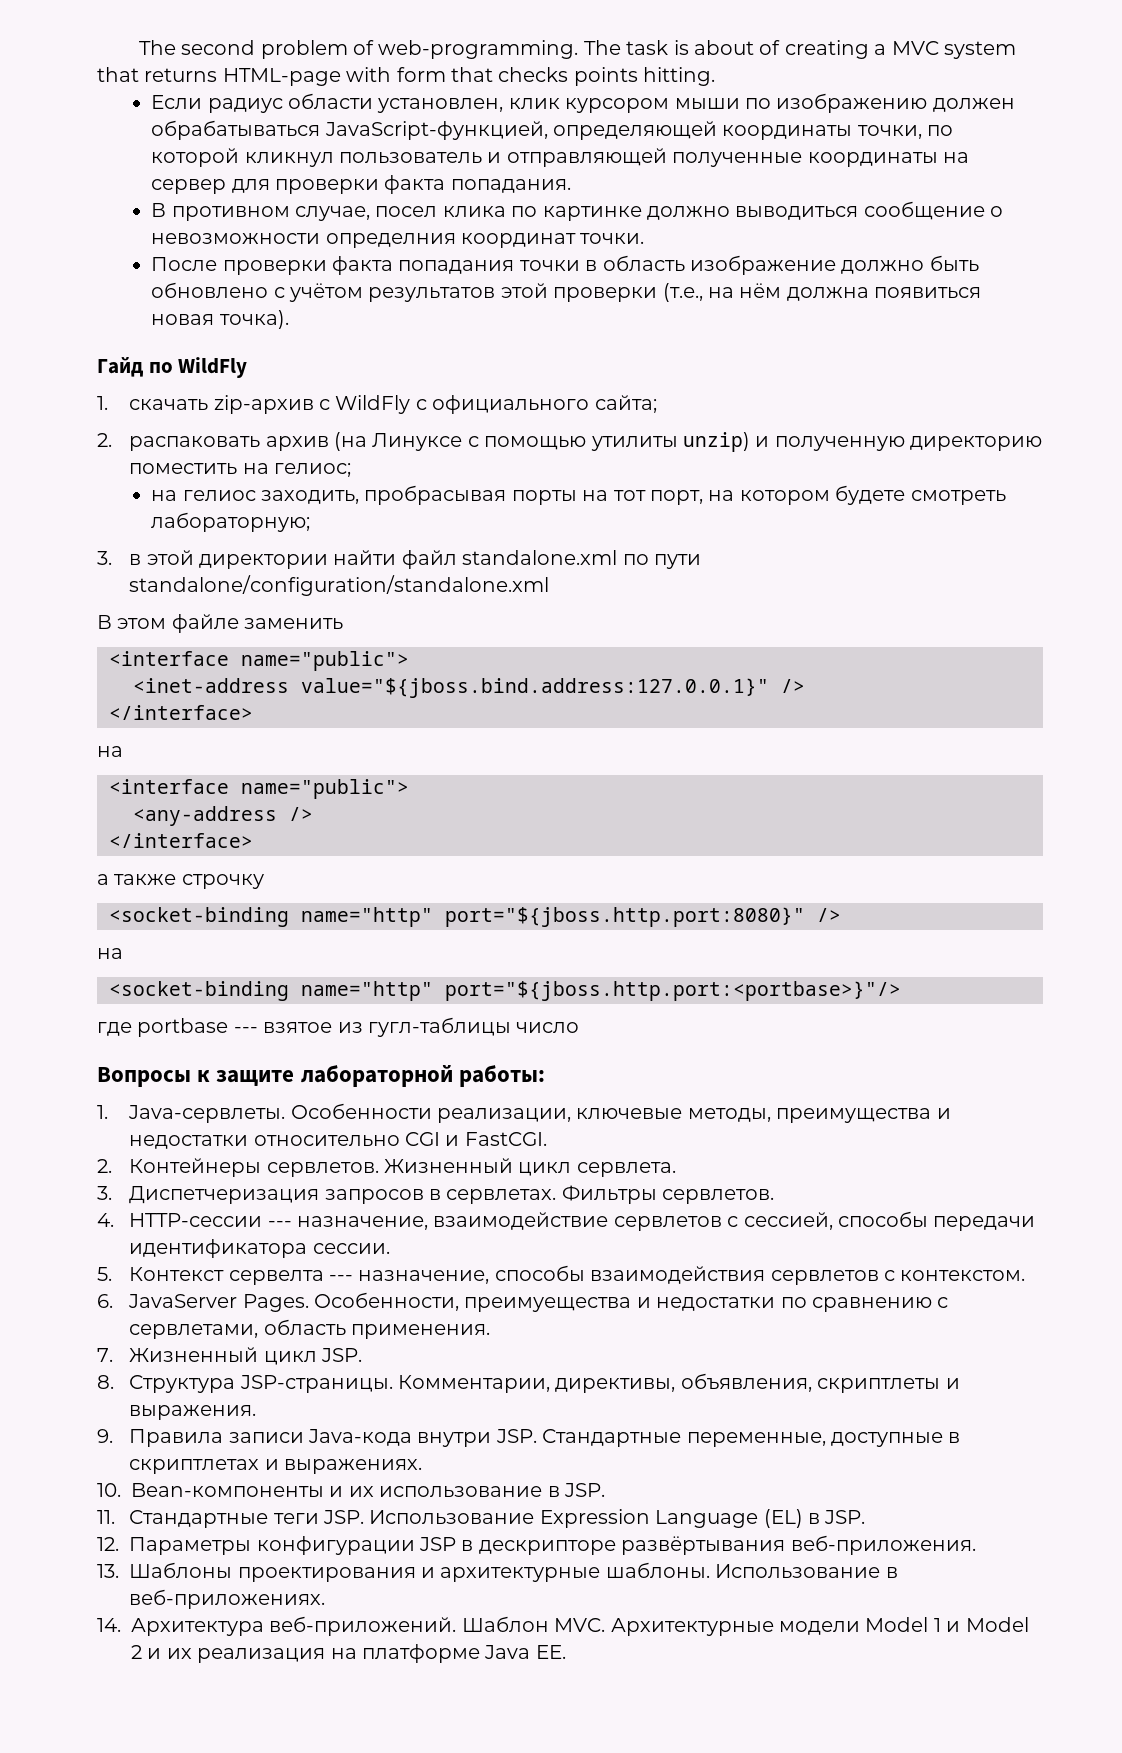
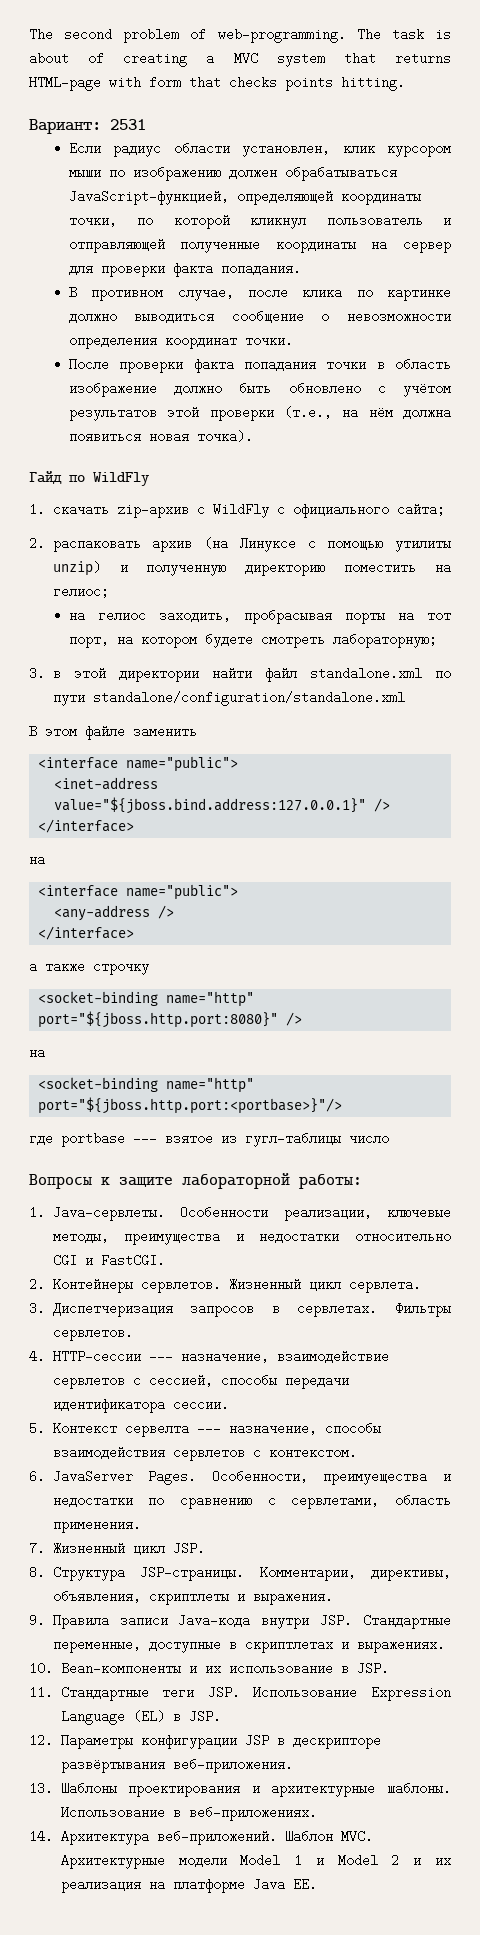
+ Вариант: 2531
- В противном случае, посел клика по картинке должно выводиться сообщение о невозможности определния координат точки.
+ В противном случае, после клика по картинке должно выводиться сообщение о невозможности определения координат точки.

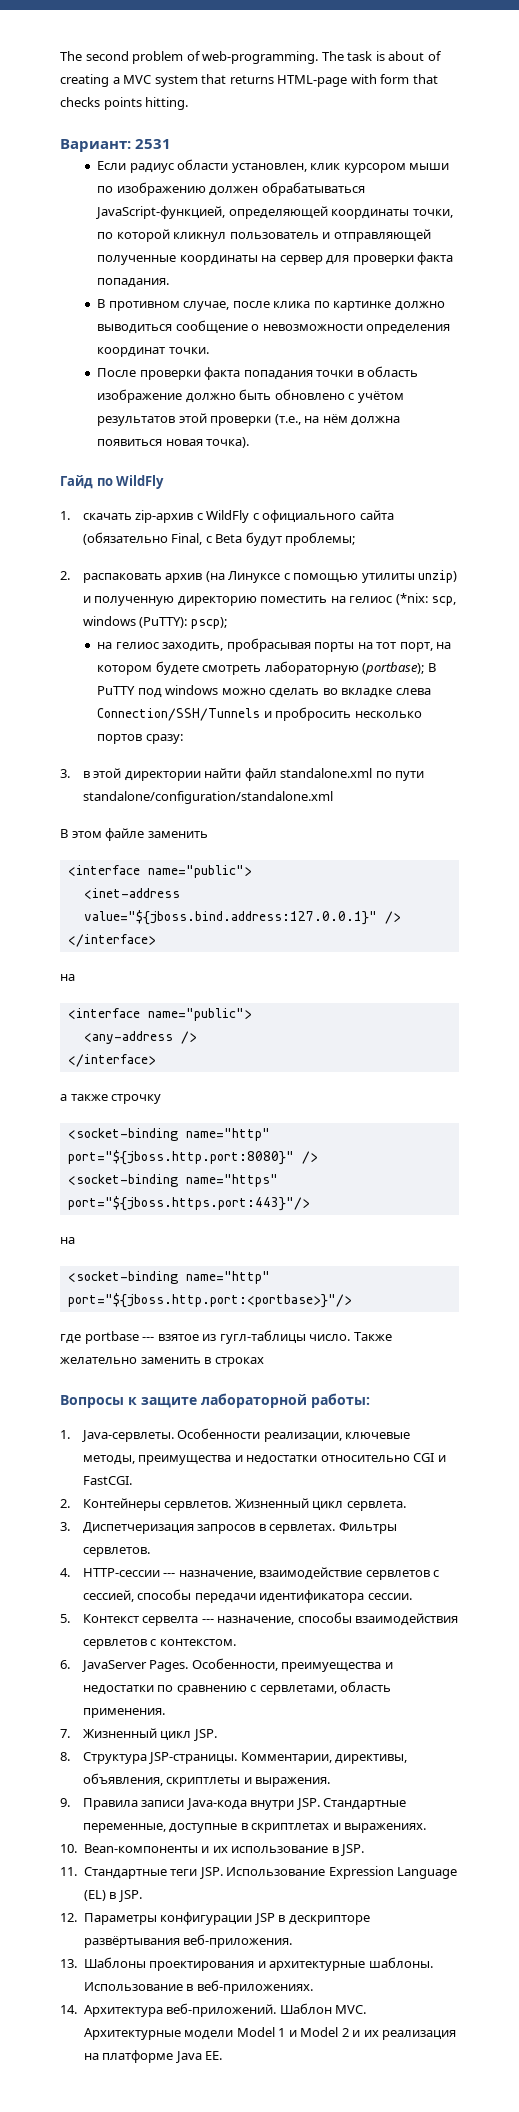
- 1. скачать zip-архив с WildFly c официального сайта;
+ 1. скачать zip-архив с WildFly c официального сайта (обязательно Final, с Beta будут проблемы;
- 2. распаковать архив (на Линуксе с помощью утилиты unzip) и полученную директорию поместить на гелиос;
+ 2. распаковать архив (на Линуксе с помощью утилиты unzip) и полученную директорию поместить на гелиос (*nix: scp, windows (PuTTY): pscp);
- на гелиос заходить, пробрасывая порты на тот порт, на котором будете смотреть лабораторную;
+ на гелиос заходить, пробрасывая порты на тот порт, на котором будете смотреть лабораторную (portbase); В PuTTY под windows можно сделать во вкладке слева Connection/SSH/Tunnels и пробросить несколько портов сразу:
+ <socket-binding name="https" port="${jboss.https.port:443}"/>
- где portbase --- взятое из гугл-таблицы число
+ где portbase --- взятое из гугл-таблицы число. Также желательно заменить в строках

